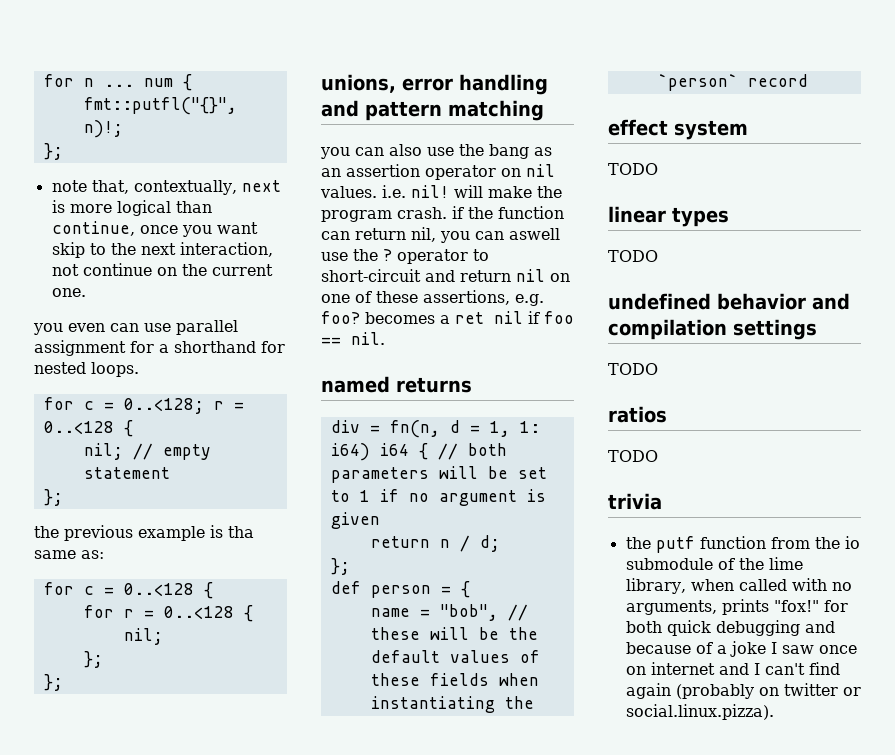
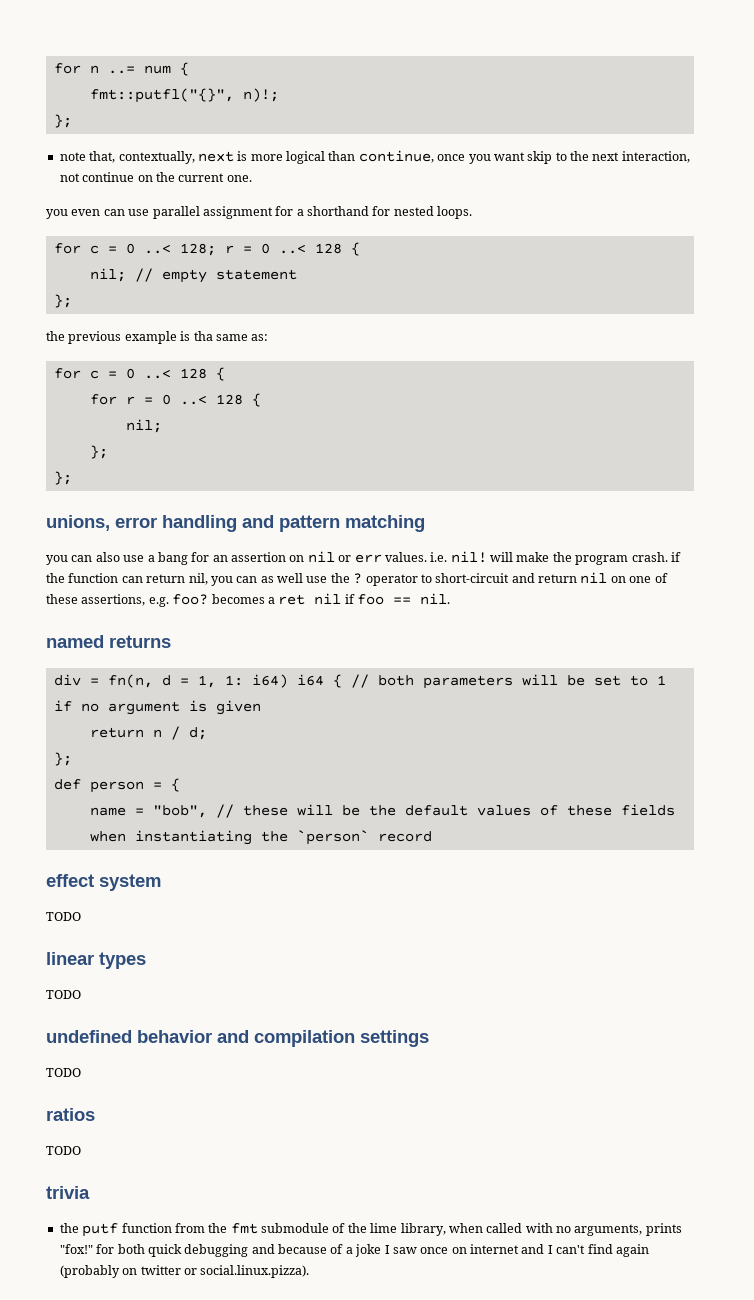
- for n ... num {
+ for n ..= num {
- for c = 0..<128; r = 0..<128 {
+ for c = 0 ..< 128; r = 0 ..< 128 {
- for c = 0..<128 {
+ for c = 0 ..< 128 {
- for r = 0..<128 {
+ for r = 0 ..< 128 {
- you can also use the bang as an assertion operator on nil values. i.e. nil! will make the program crash. if the function can return nil, you can aswell use the ? operator to short-circuit and return nil on one of these assertions, e.g. foo? becomes a ret nil if foo == nil.
+ you can also use a bang for an assertion on nil or err values. i.e. nil! will make the program crash. if the function can return nil, you can as well use the ? operator to short-circuit and return nil on one of these assertions, e.g. foo? becomes a ret nil if foo == nil.
- the putf function from the io submodule of the lime library, when called with no arguments, prints "fox!" for both quick debugging and because of a joke I saw once on internet and I can't find again (probably on twitter or social.linux.pizza).
+ the putf function from the fmt submodule of the lime library, when called with no arguments, prints "fox!" for both quick debugging and because of a joke I saw once on internet and I can't find again (probably on twitter or social.linux.pizza).

